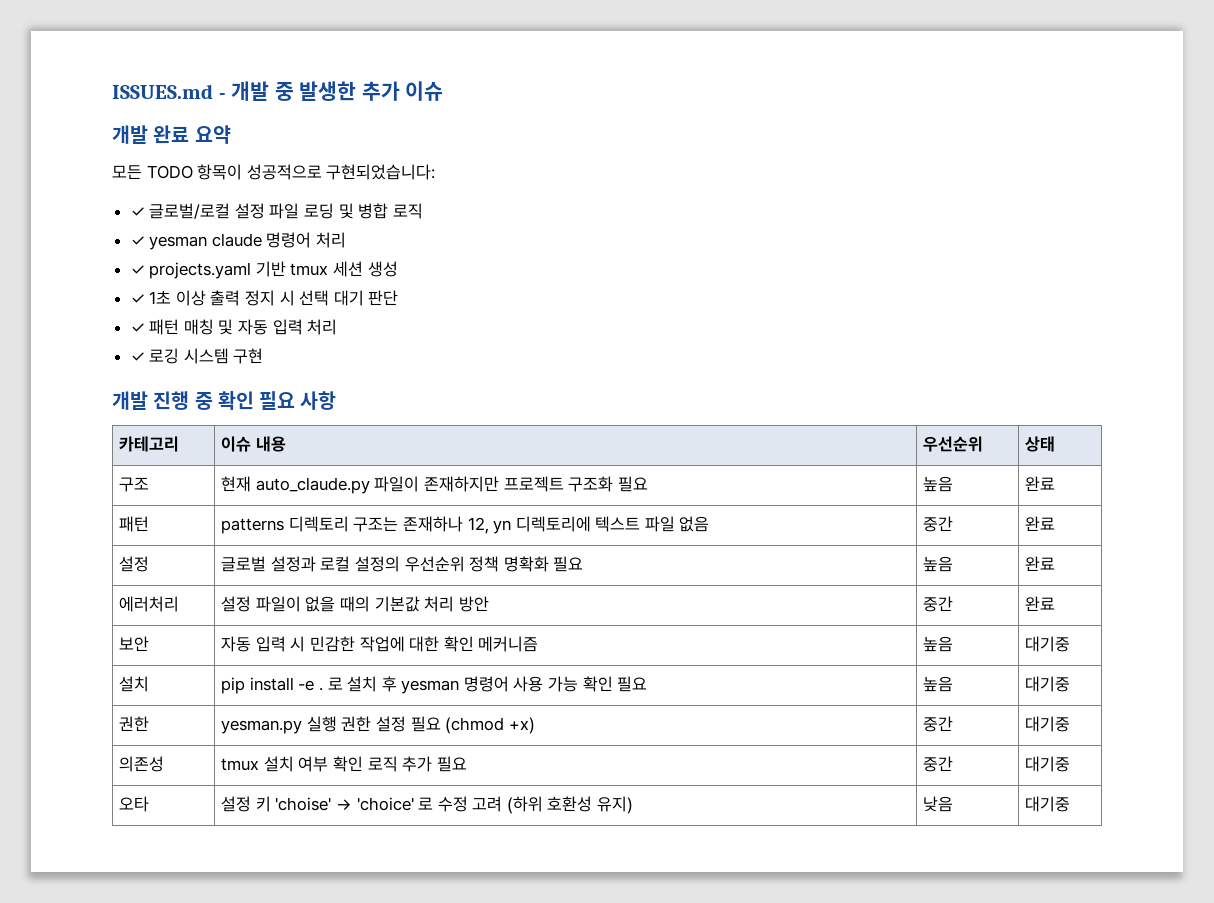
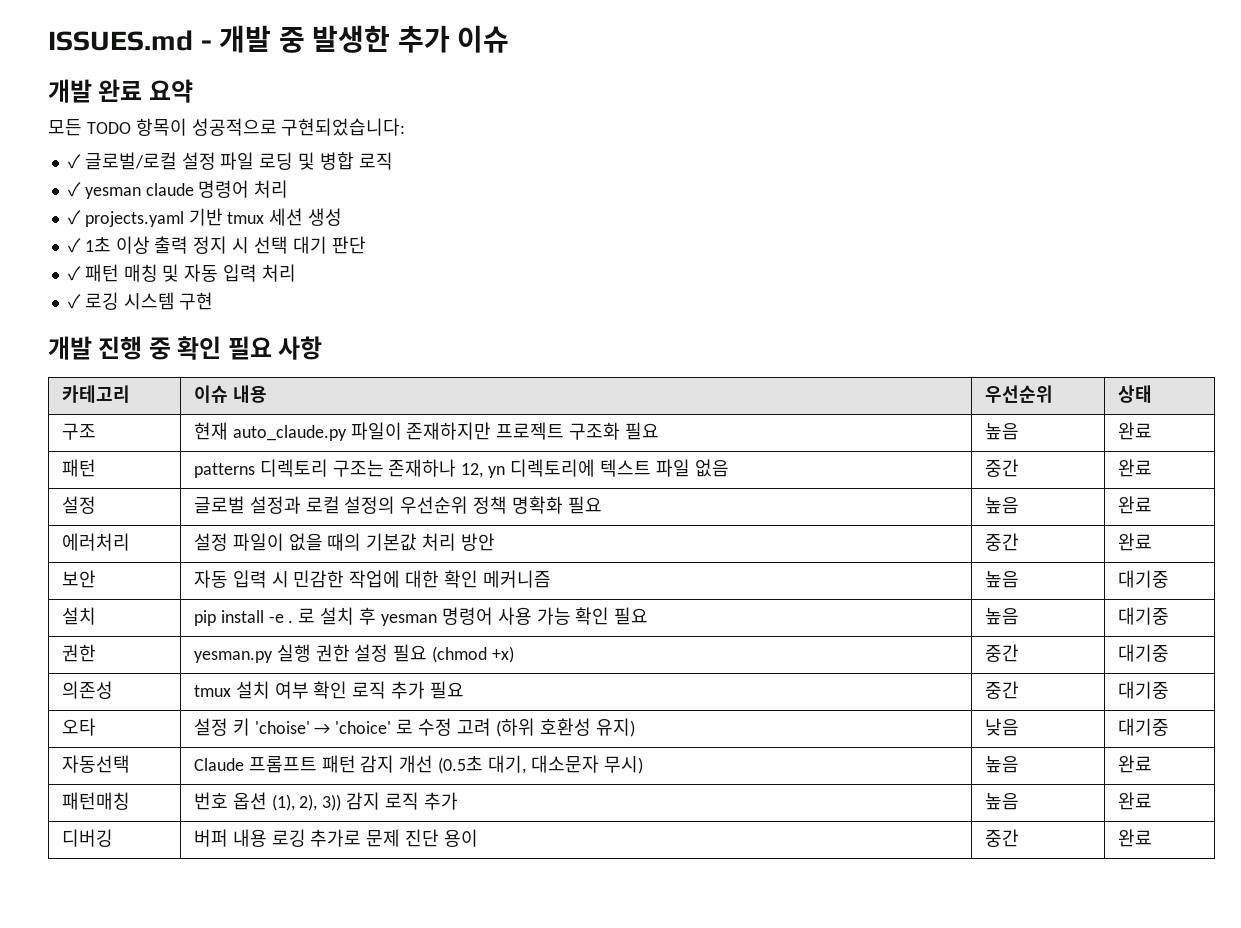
+ 자동선택 | Claude 프롬프트 패턴 감지 개선 (0.5초 대기, 대소문자 무시) | 높음 | 완료
+ 패턴매칭 | 번호 옵션 (1), 2), 3)) 감지 로직 추가 | 높음 | 완료
+ 디버깅 | 버퍼 내용 로깅 추가로 문제 진단 용이 | 중간 | 완료

